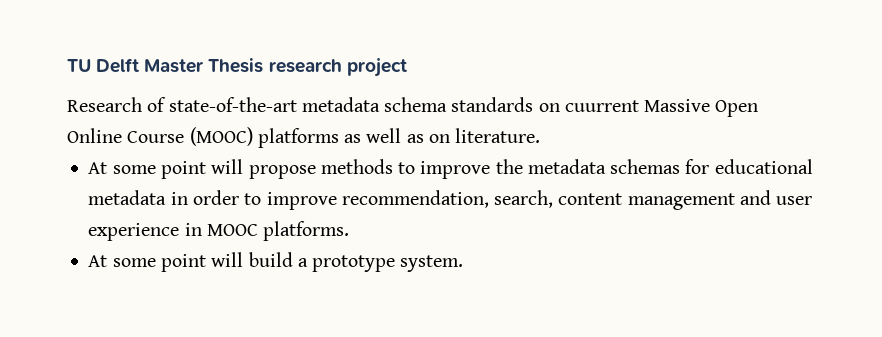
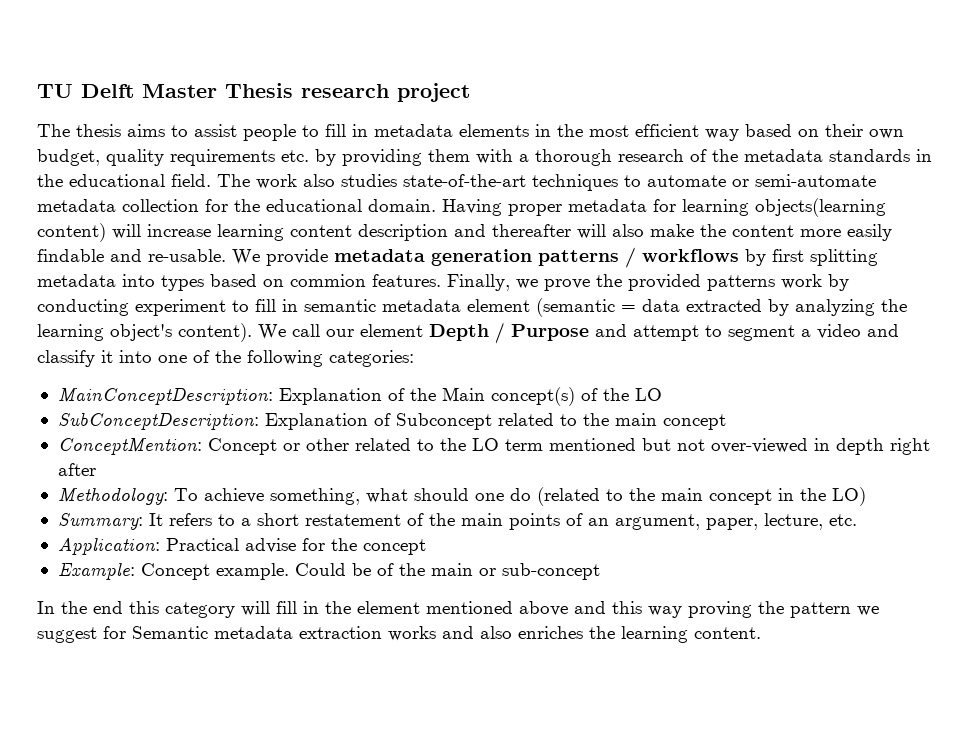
- Research of state-of-the-art metadata schema standards on cuurrent Massive Open Online Course (MOOC) platforms as well as on literature.
- At some point will propose methods to improve the metadata schemas for educational metadata in order to improve recommendation, search, content management and user experience in MOOC platforms.
- At some point will build a prototype system.
+ The thesis aims to assist people to fill in metadata elements in the most efficient way based on their own budget, quality requirements etc. by providing them with a thorough research of the metadata standards in the educational field. The work also studies state-of-the-art techniques to automate or semi-automate metadata collection for the educational domain. Having proper metadata for learning objects(learning content) will increase learning content description and thereafter will also make the content more easily findable and re-usable. We provide metadata generation patterns / workflows by first splitting metadata into types based on commion features. Finally, we prove the provided patterns work by conducting experiment to fill in semantic metadata element (semantic = data extracted by analyzing the learning object's content). We call our element Depth / Purpose and attempt to segment a video and classify it into one of the following categories:
+ MainConceptDescription: Explanation of the Main concept(s) of the LO
+ SubConceptDescription: Explanation of Subconcept related to the main concept
+ ConceptMention: Concept or other related to the LO term mentioned but not over-viewed in depth right after
+ Methodology: To achieve something, what should one do (related to the main concept in the LO)
+ Summary: It refers to a short restatement of the main points of an argument, paper, lecture, etc.
+ Application: Practical advise for the concept
+ Example: Concept example. Could be of the main or sub-concept
+ In the end this category will fill in the element mentioned above and this way proving the pattern we suggest for Semantic metadata extraction works and also enriches the learning content.

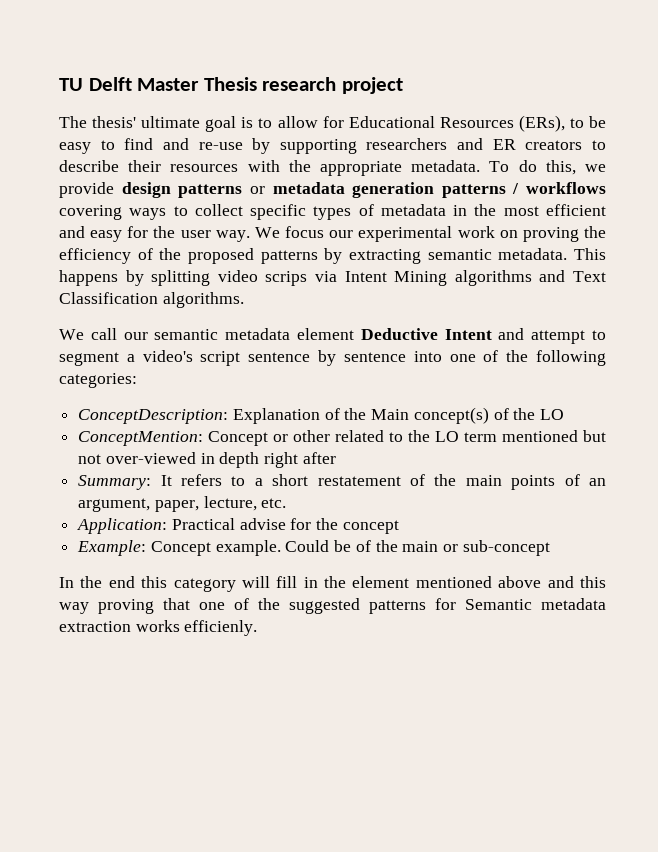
- The thesis aims to assist people to fill in metadata elements in the most efficient way based on their own budget, quality requirements etc. by providing them with a thorough research of the metadata standards in the educational field. The work also studies state-of-the-art techniques to automate or semi-automate metadata collection for the educational domain. Having proper metadata for learning objects(learning content) will increase learning content description and thereafter will also make the content more easily findable and re-usable. We provide metadata generation patterns / workflows by first splitting metadata into types based on commion features. Finally, we prove the provided patterns work by conducting experiment to fill in semantic metadata element (semantic = data extracted by analyzing the learning object's content). We call our element Depth / Purpose and attempt to segment a video and classify it into one of the following categories:
+ The thesis' ultimate goal is to allow for Educational Resources (ERs), to be easy to find and re-use by supporting researchers and ER creators to describe their resources with the appropriate metadata. To do this, we provide design patterns or metadata generation patterns / workflows covering ways to collect specific types of metadata in the most efficient and easy for the user way. We focus our experimental work on proving the efficiency of the proposed patterns by extracting semantic metadata. This happens by splitting video scrips via Intent Mining algorithms and Text Classification algorithms.
+ We call our semantic metadata element Deductive Intent and attempt to segment a video's script sentence by sentence into one of the following categories:
- MainConceptDescription: Explanation of the Main concept(s) of the LO
+ ConceptDescription: Explanation of the Main concept(s) of the LO
- SubConceptDescription: Explanation of Subconcept related to the main concept
- Methodology: To achieve something, what should one do (related to the main concept in the LO)
- In the end this category will fill in the element mentioned above and this way proving the pattern we suggest for Semantic metadata extraction works and also enriches the learning content.
+ In the end this category will fill in the element mentioned above and this way proving that one of the suggested patterns for Semantic metadata extraction works efficienly.

